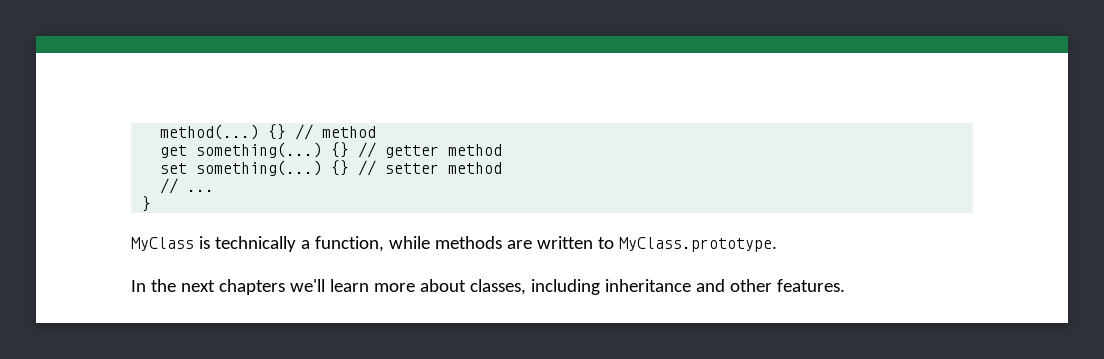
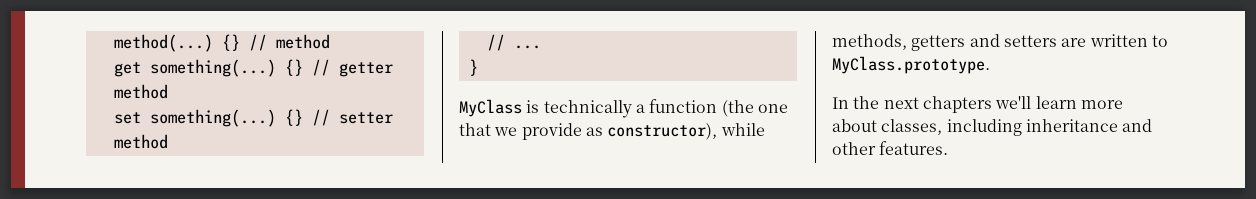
- MyClass is technically a function, while methods are written to MyClass.prototype.
+ MyClass is technically a function (the one that we provide as constructor), while methods, getters and setters are written to MyClass.prototype.

